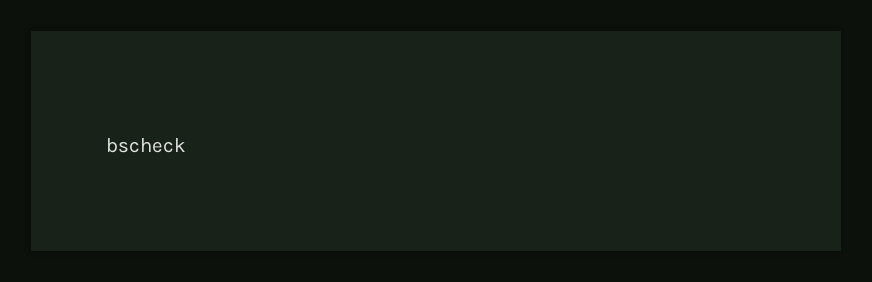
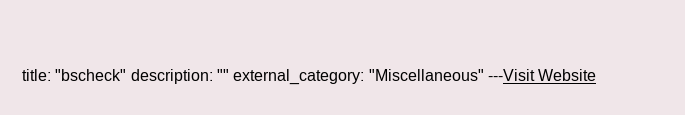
- bscheck
+ title: "bscheck" description: "" external_category: "Miscellaneous" ---Visit Website

